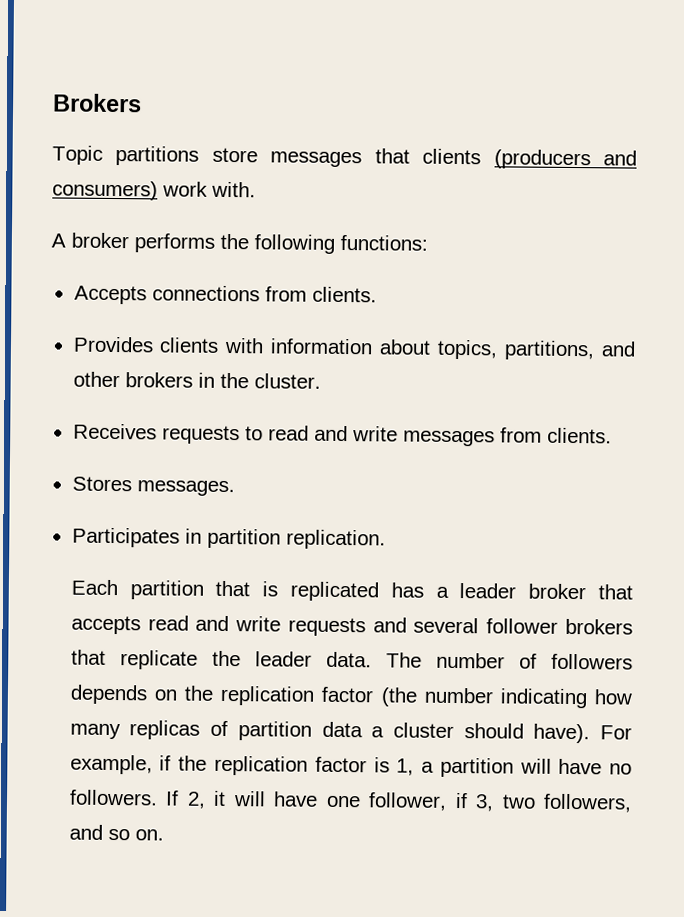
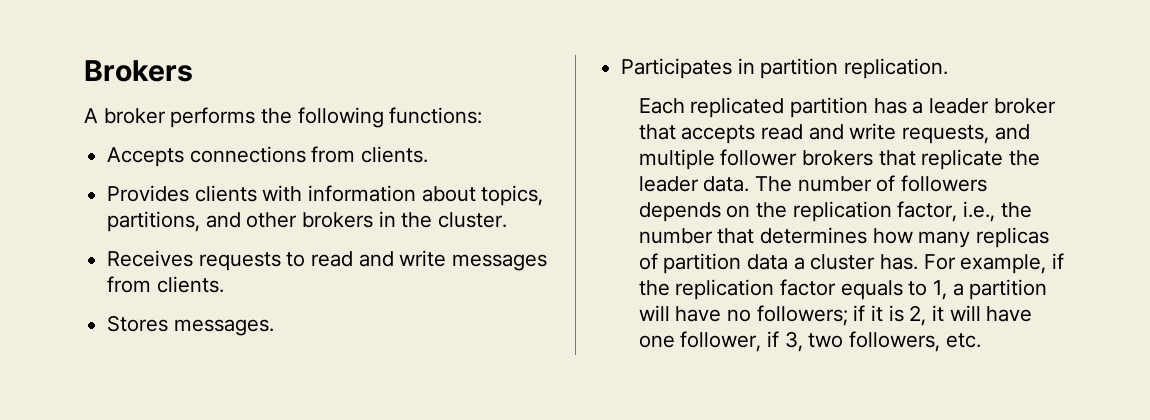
- Topic partitions store messages that clients (producers and consumers) work with.
- Each partition that is replicated has a leader broker that accepts read and write requests and several follower brokers that replicate the leader data.
+ Each replicated partition has a leader broker that accepts read and write requests, and multiple follower brokers that replicate the leader data.
- The number of followers depends on the replication factor (the number indicating how many replicas of partition data a cluster should have).
+ The number of followers depends on the replication factor, i.e., the number that determines how many replicas of partition data a cluster has.
- For example, if the replication factor is 1, a partition will have no followers. If 2, it will have one follower, if 3, two followers, and so on.
+ For example, if the replication factor equals to 1, a partition will have no followers; if it is 2, it will have one follower, if 3, two followers, etc.

